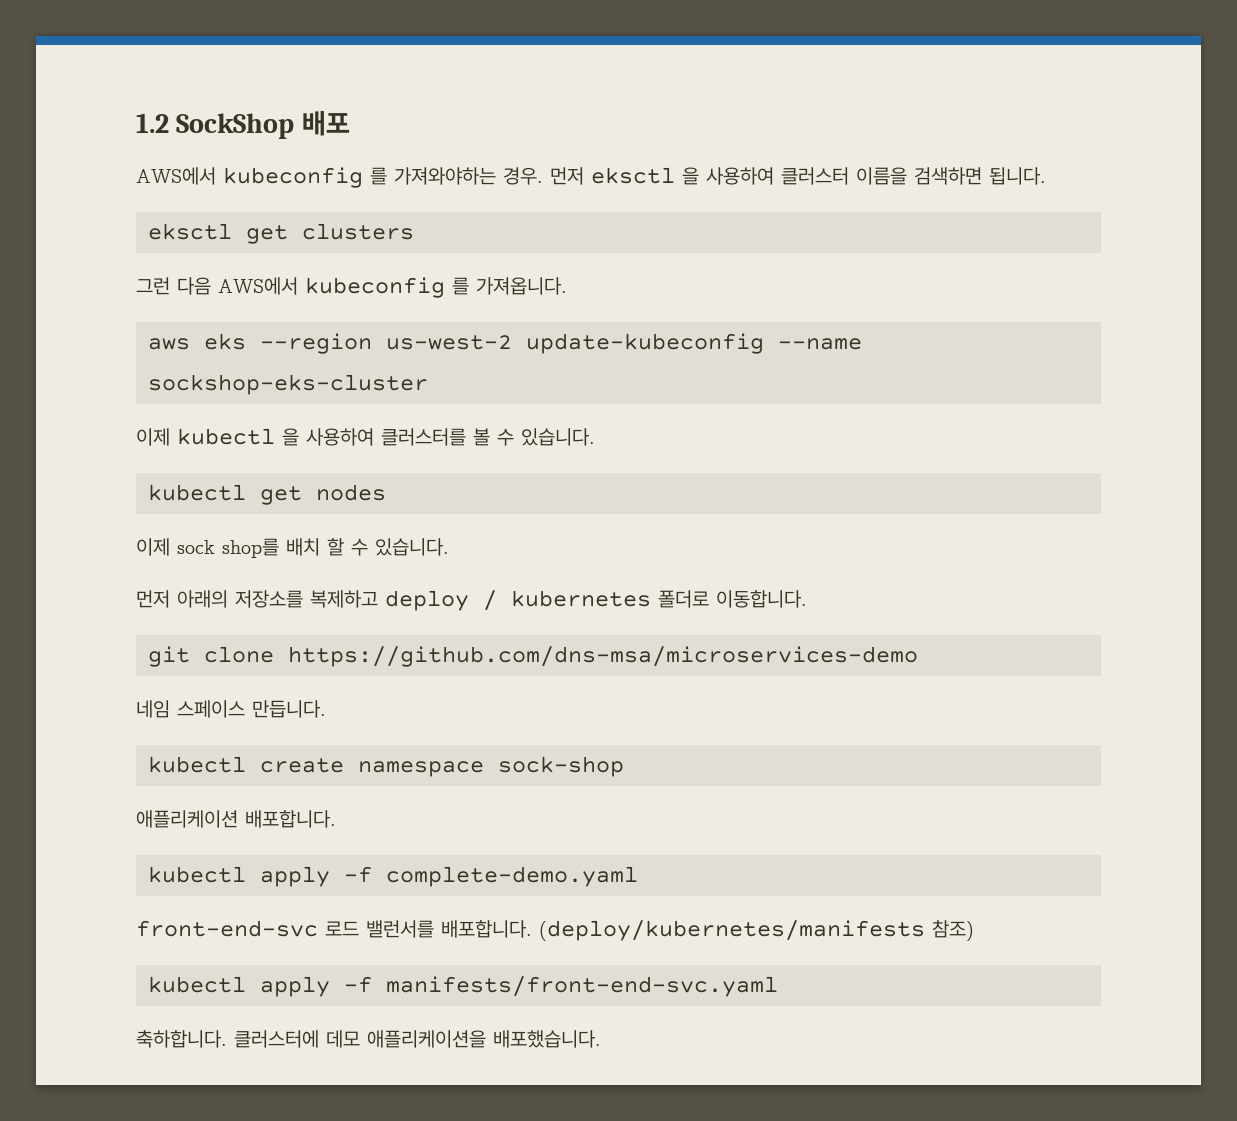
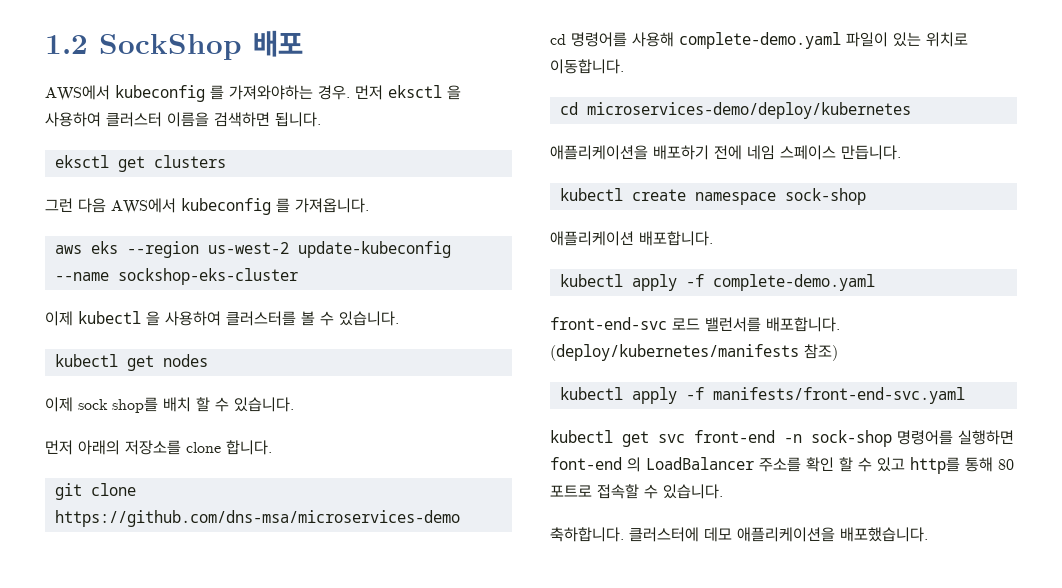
- 먼저 아래의 저장소를 복제하고 deploy / kubernetes 폴더로 이동합니다.
+ 먼저 아래의 저장소를 clone 합니다.
  git clone https://github.com/dns-msa/microservices-demo
- 네임 스페이스 만듭니다.
+ cd 명령어를 사용해 complete-demo.yaml 파일이 있는 위치로 이동합니다.
+ cd microservices-demo/deploy/kubernetes
+ 애플리케이션을 배포하기 전에 네임 스페이스 만듭니다.
+ kubectl get svc front-end -n sock-shop 명령어를 실행하면 font-end 의 LoadBalancer 주소를 확인 할 수 있고 http를 통해 80 포트로 접속할 수 있습니다.

